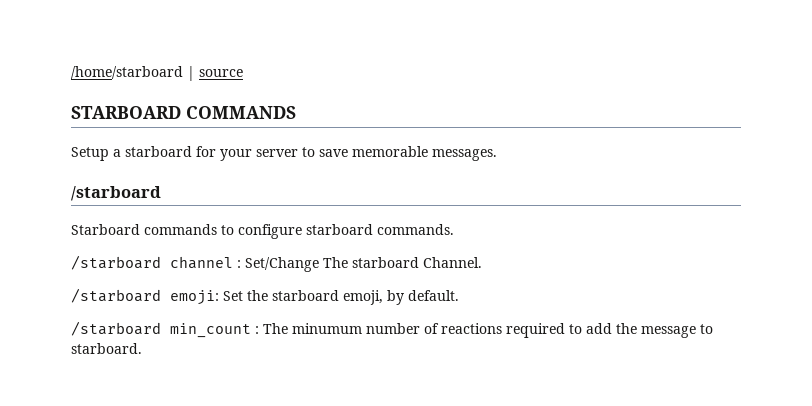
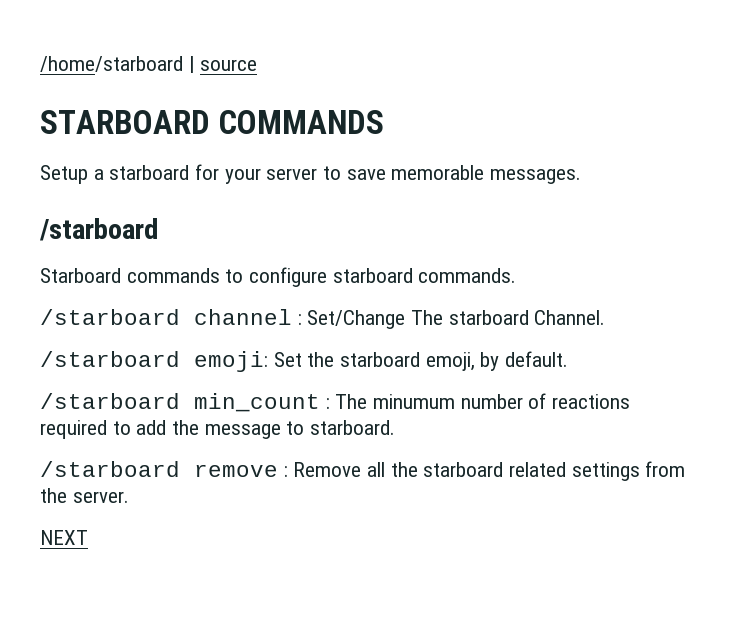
+ /starboard remove : Remove all the starboard related settings from the server.
+ NEXT

